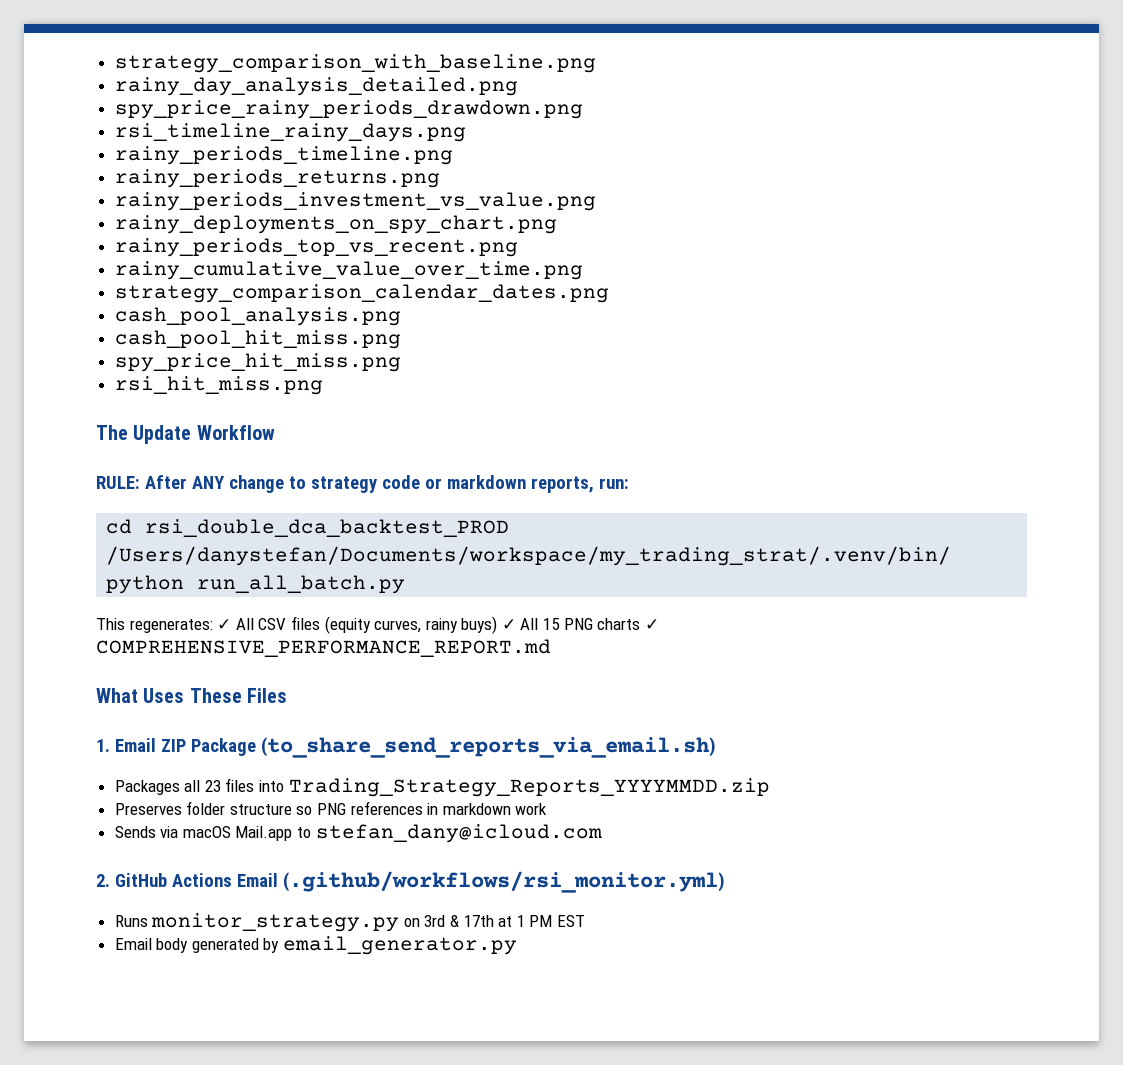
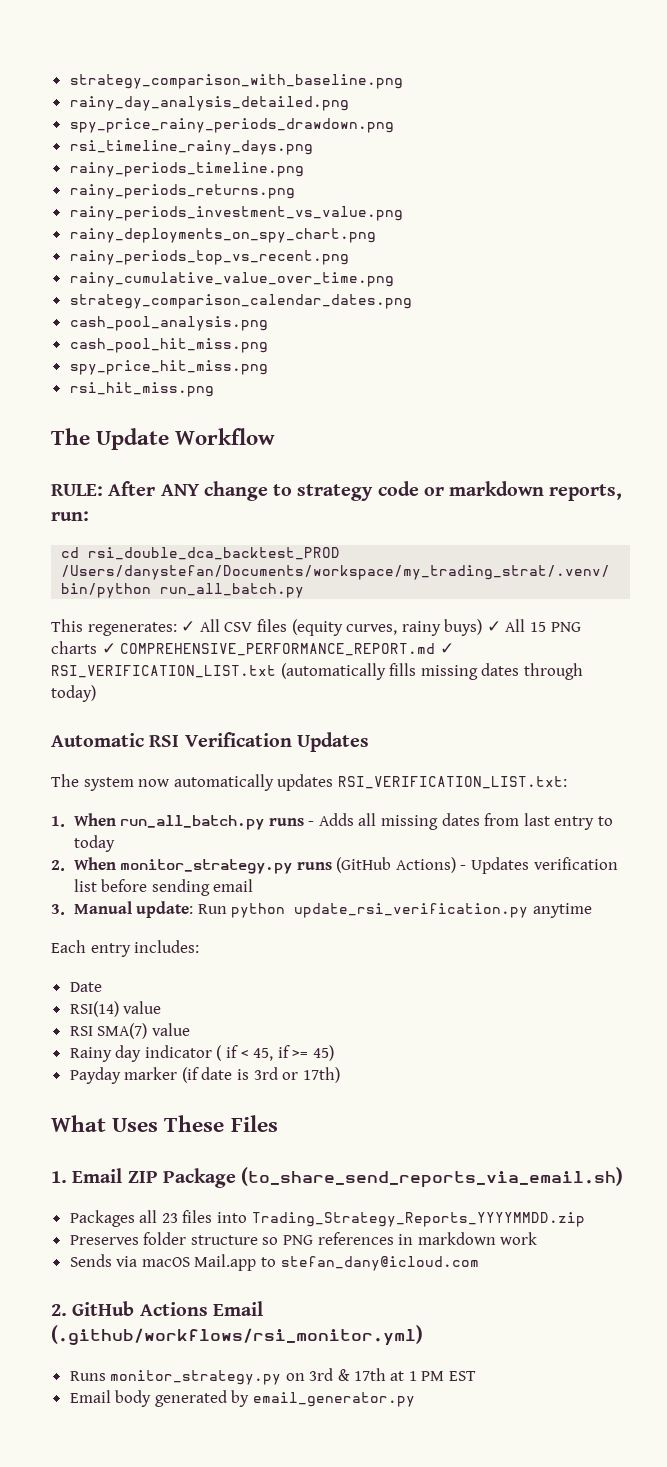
- This regenerates: ✓ All CSV files (equity curves, rainy buys) ✓ All 15 PNG charts ✓ COMPREHENSIVE_PERFORMANCE_REPORT.md
+ This regenerates: ✓ All CSV files (equity curves, rainy buys) ✓ All 15 PNG charts ✓ COMPREHENSIVE_PERFORMANCE_REPORT.md ✓ RSI_VERIFICATION_LIST.txt (automatically fills missing dates through today)
+ Automatic RSI Verification Updates
+ The system now automatically updates RSI_VERIFICATION_LIST.txt:
+ 1. When run_all_batch.py runs - Adds all missing dates from last entry to today
+ 2. When monitor_strategy.py runs (GitHub Actions) - Updates verification list before sending email
+ 3. Manual update: Run python update_rsi_verification.py anytime
+ Each entry includes:
+ Date
+ RSI(14) value
+ RSI SMA(7) value
+ Rainy day indicator ( if < 45, if >= 45)
+ Payday marker (if date is 3rd or 17th)

